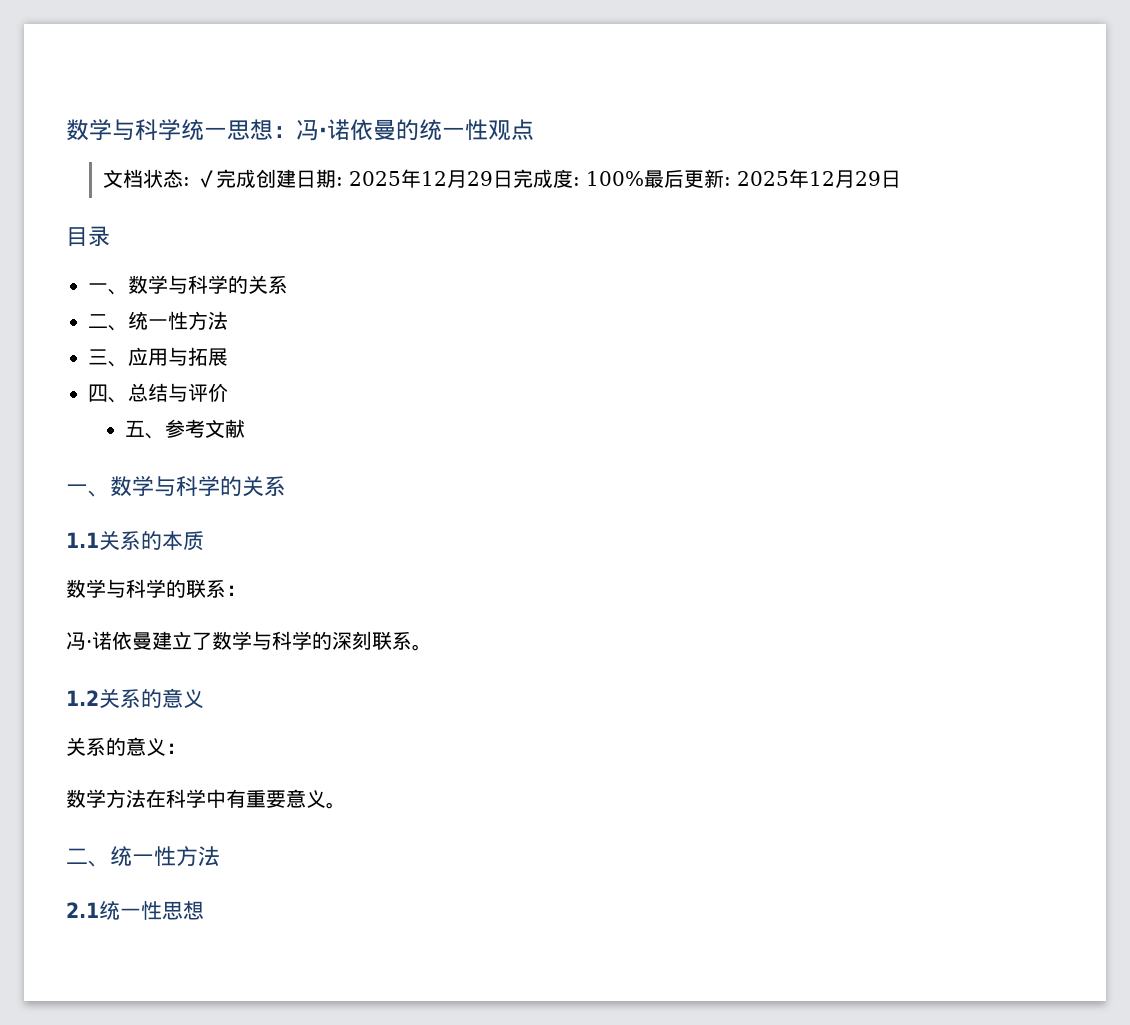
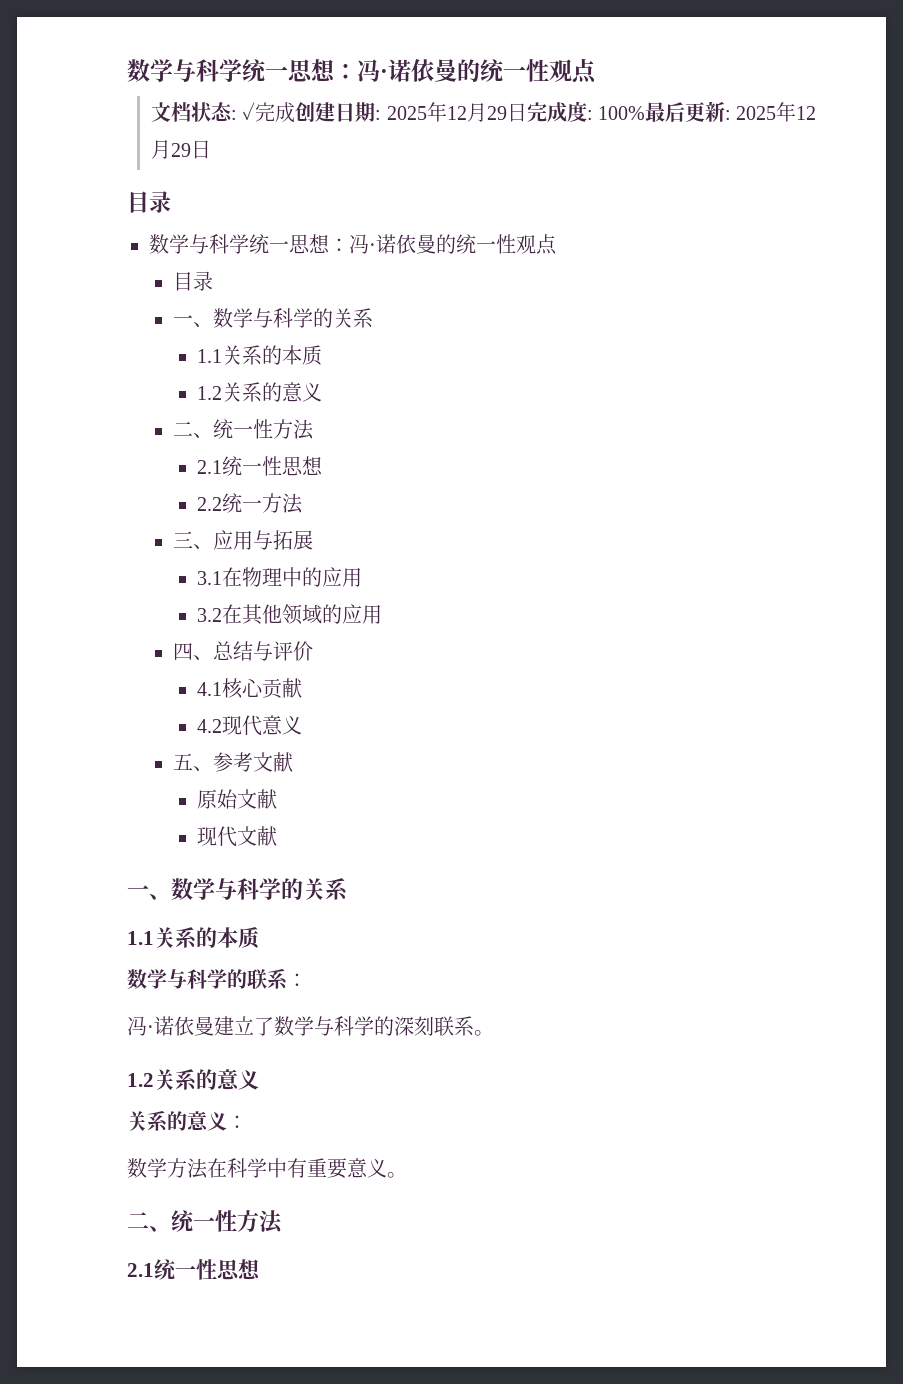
  文档状态: ✓完成创建日期: 2025年12月29日完成度: 100%最后更新: 2025年12月29日
  目录
+ 数学与科学统一思想：冯·诺依曼的统一性观点
+ 目录
  一、数学与科学的关系
+ 1.1关系的本质
+ 1.2关系的意义
  二、统一性方法
+ 2.1统一性思想
+ 2.2统一方法
  三、应用与拓展
+ 3.1在物理中的应用
+ 3.2在其他领域的应用
  四、总结与评价
+ 4.1核心贡献
+ 4.2现代意义
+ 原始文献
+ 现代文献

